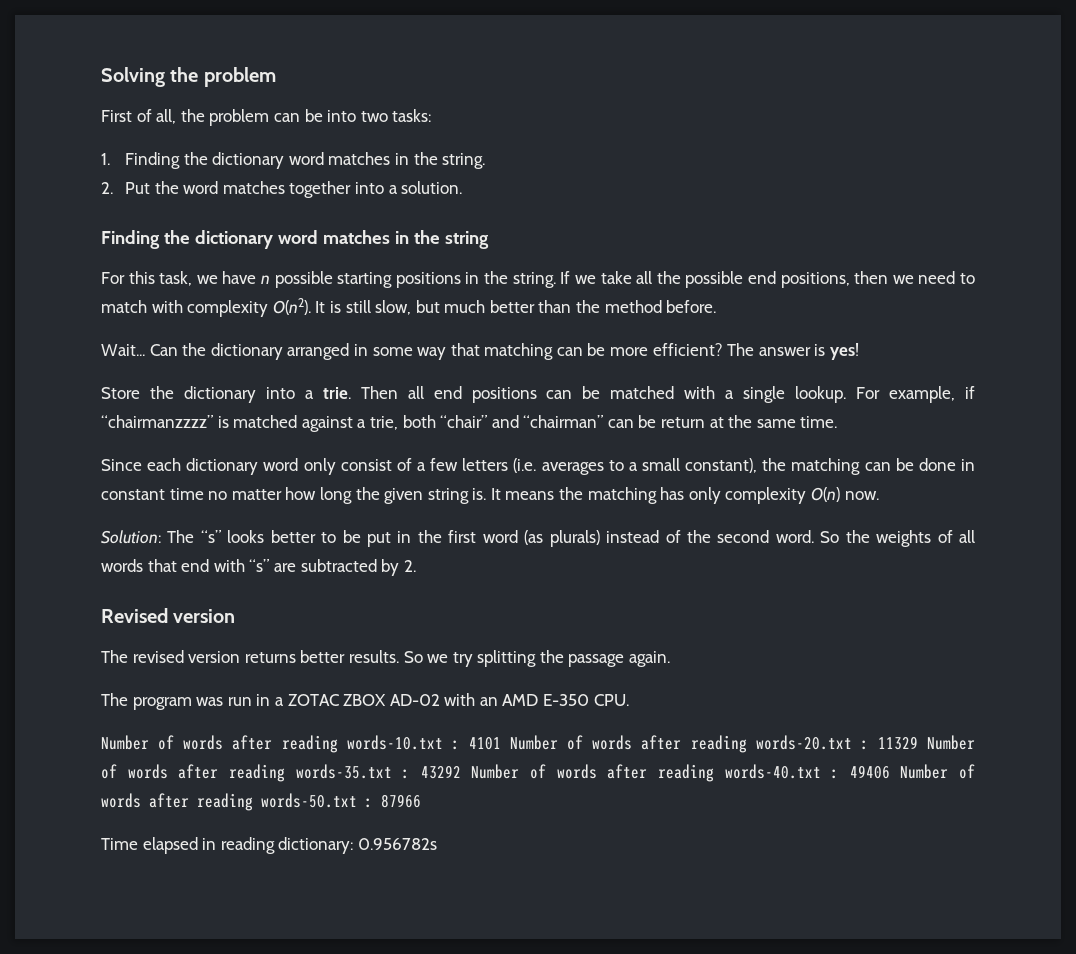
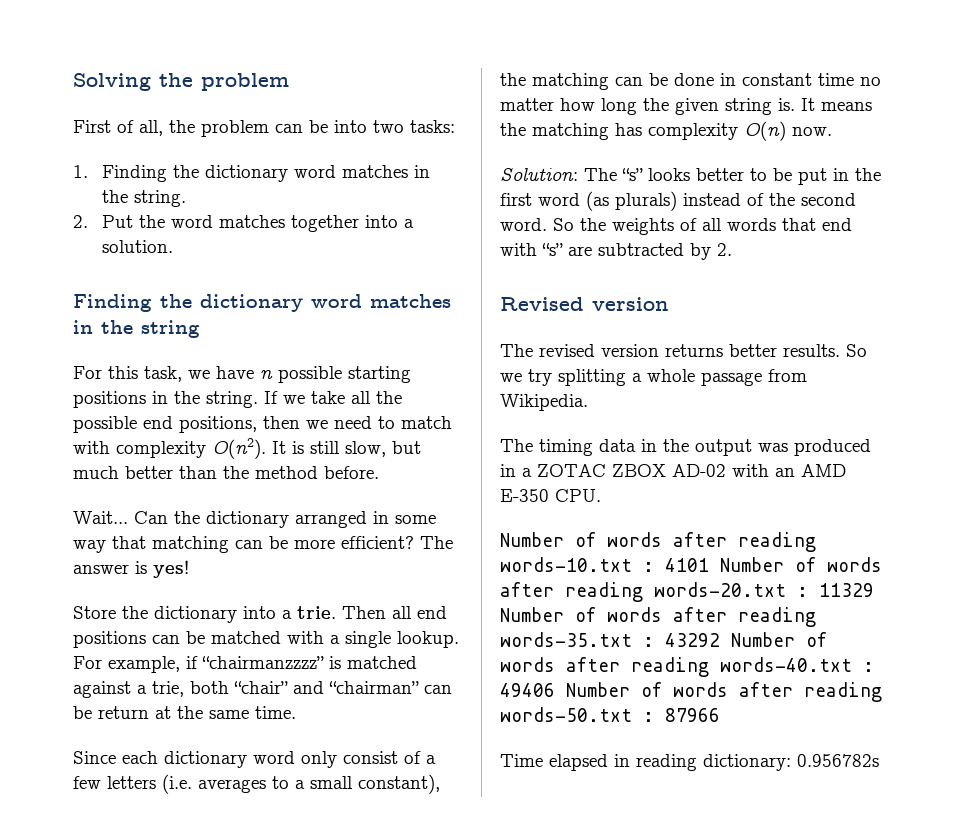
- It means the matching has only complexity O(n) now.
+ It means the matching has complexity O(n) now.
- So we try splitting the passage again.
- The program was run in a ZOTAC ZBOX AD-02 with an AMD E-350 CPU.
+ So we try splitting a whole passage from Wikipedia.
+ The timing data in the output was produced in a ZOTAC ZBOX AD-02 with an AMD E-350 CPU.

